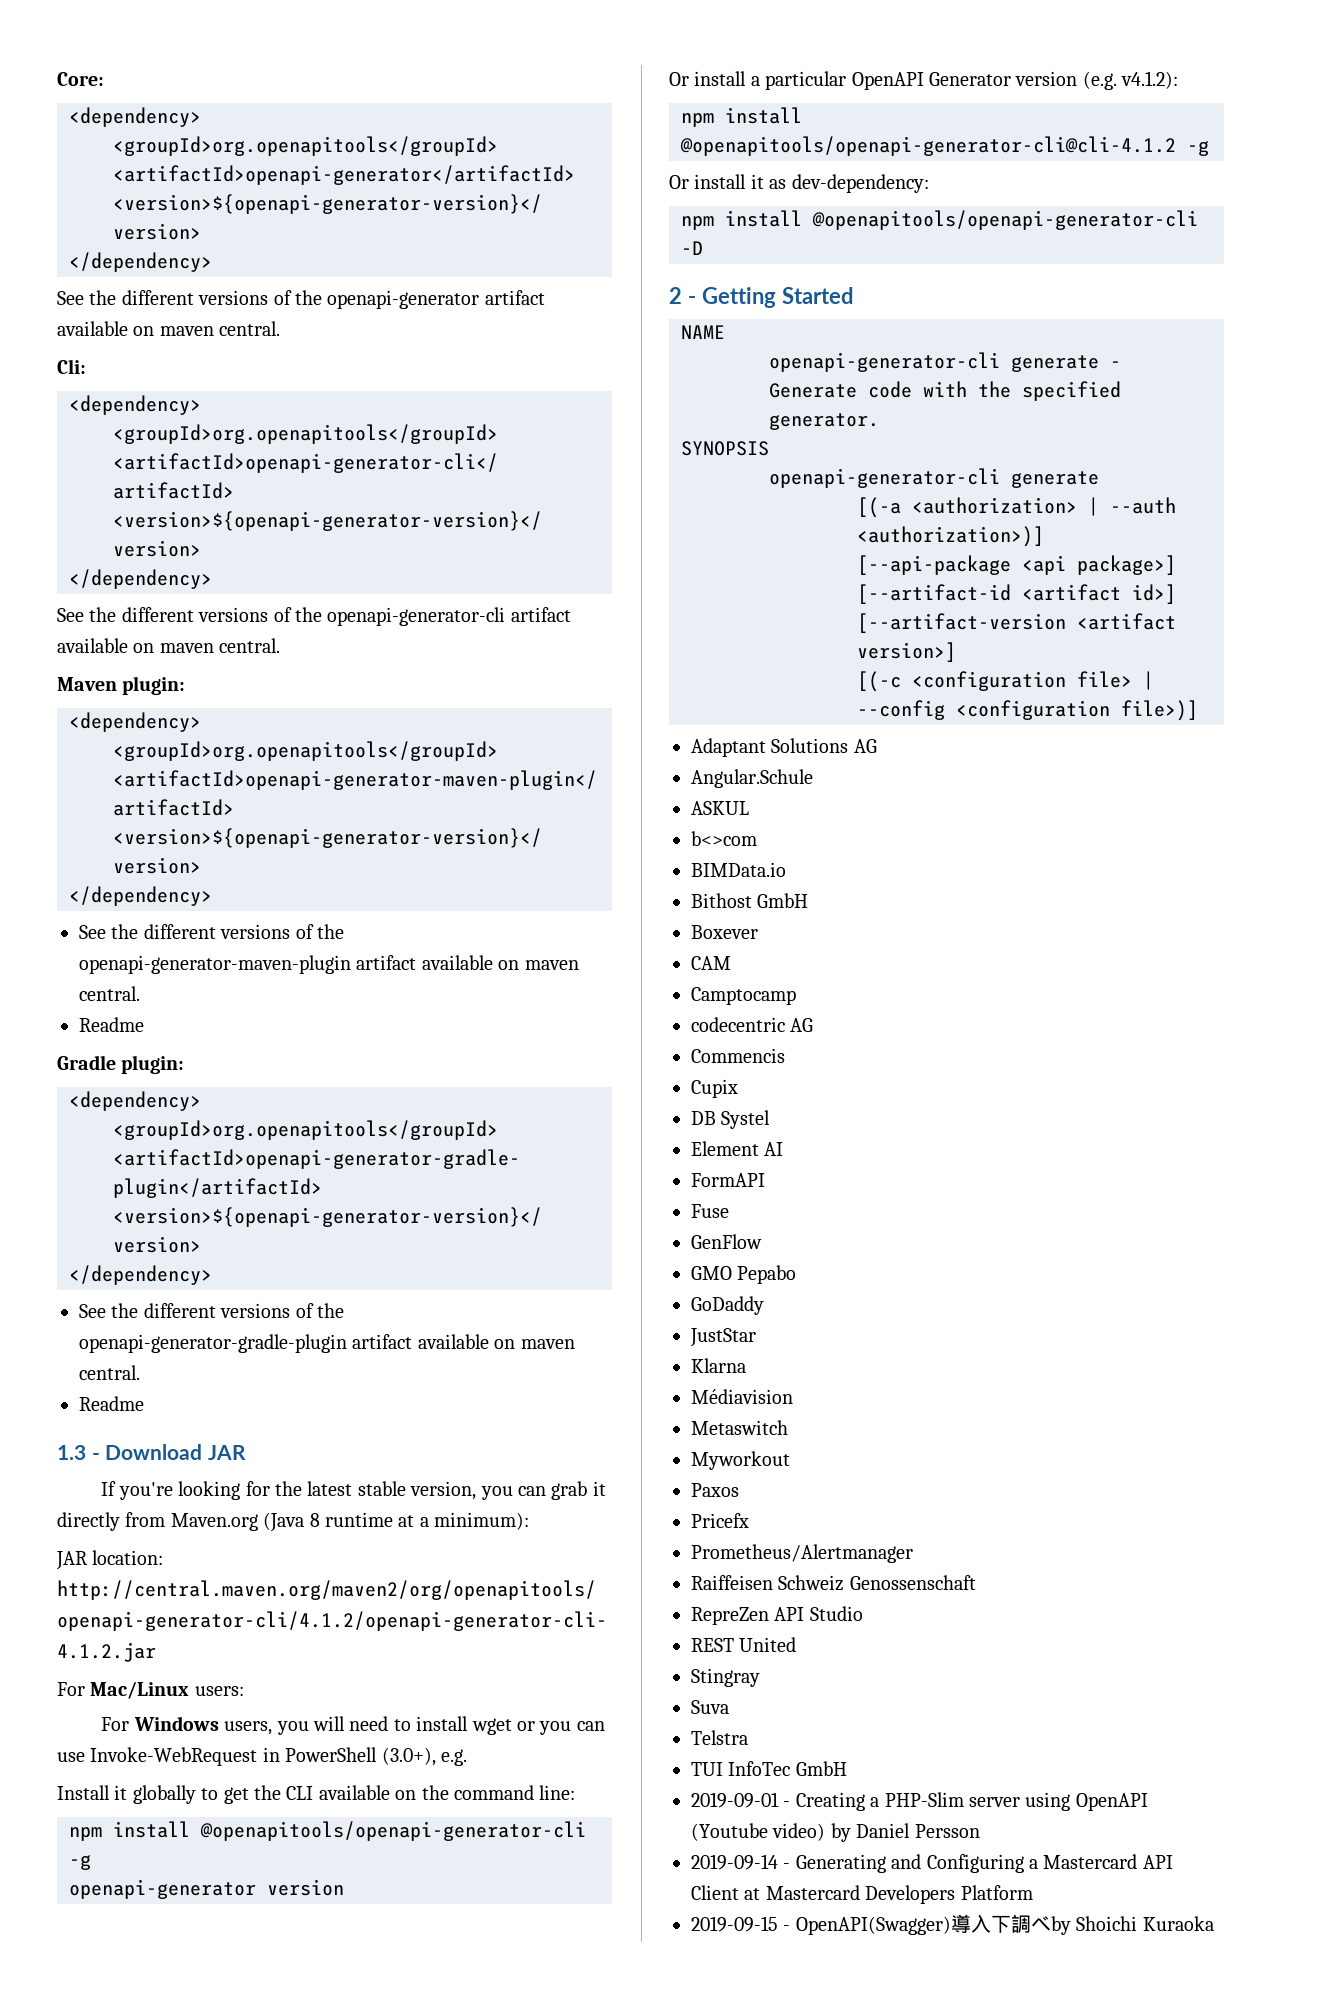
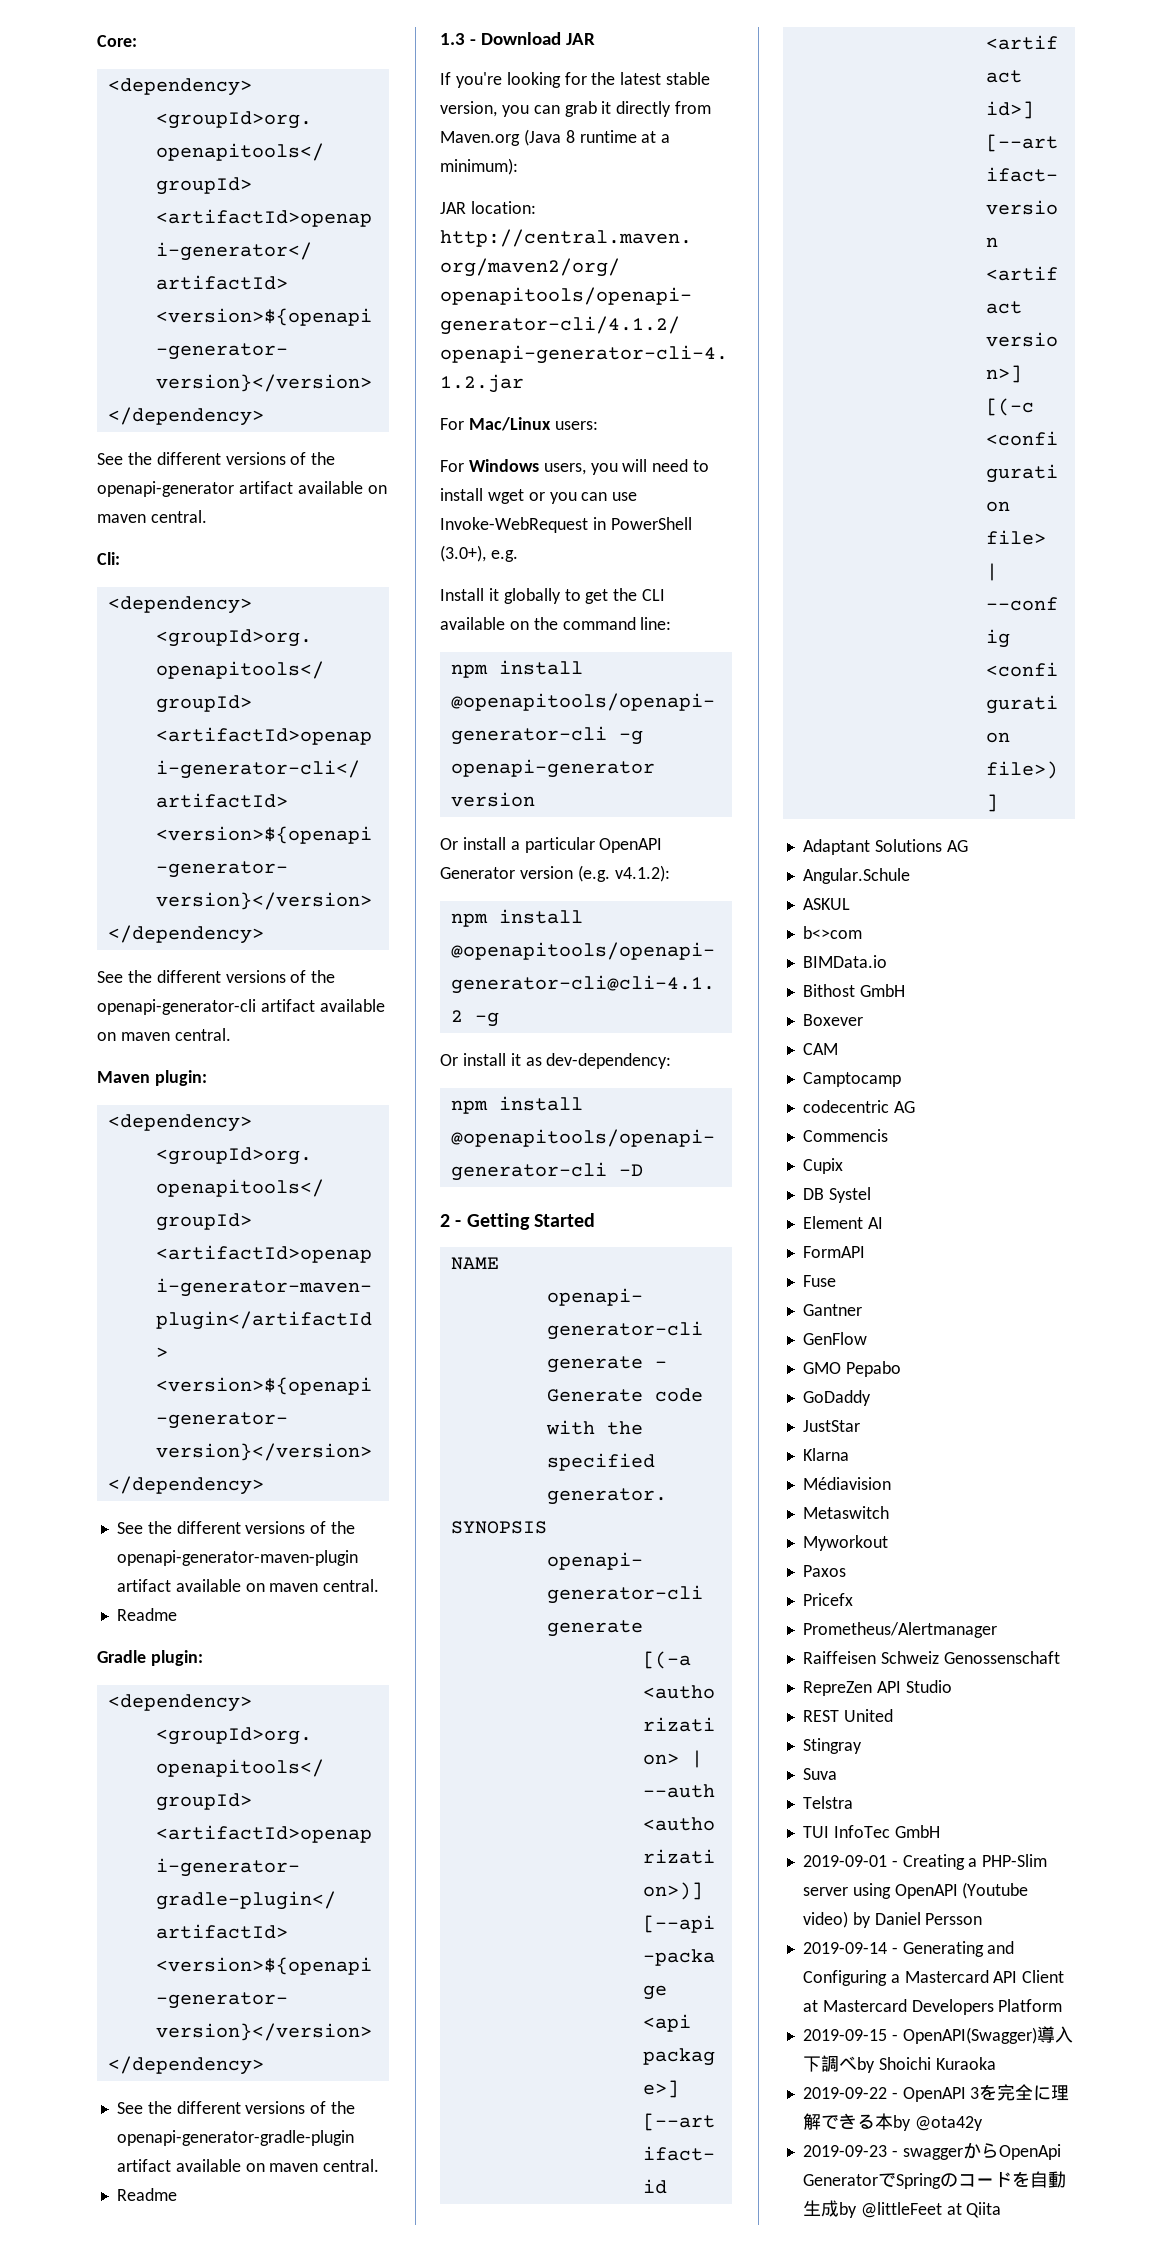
+ Gantner
+ 2019-09-22 - OpenAPI 3を完全に理解できる本by @ota42y
+ 2019-09-23 - swaggerからOpenApi GeneratorでSpringのコードを自動生成by @littleFeet at Qiita

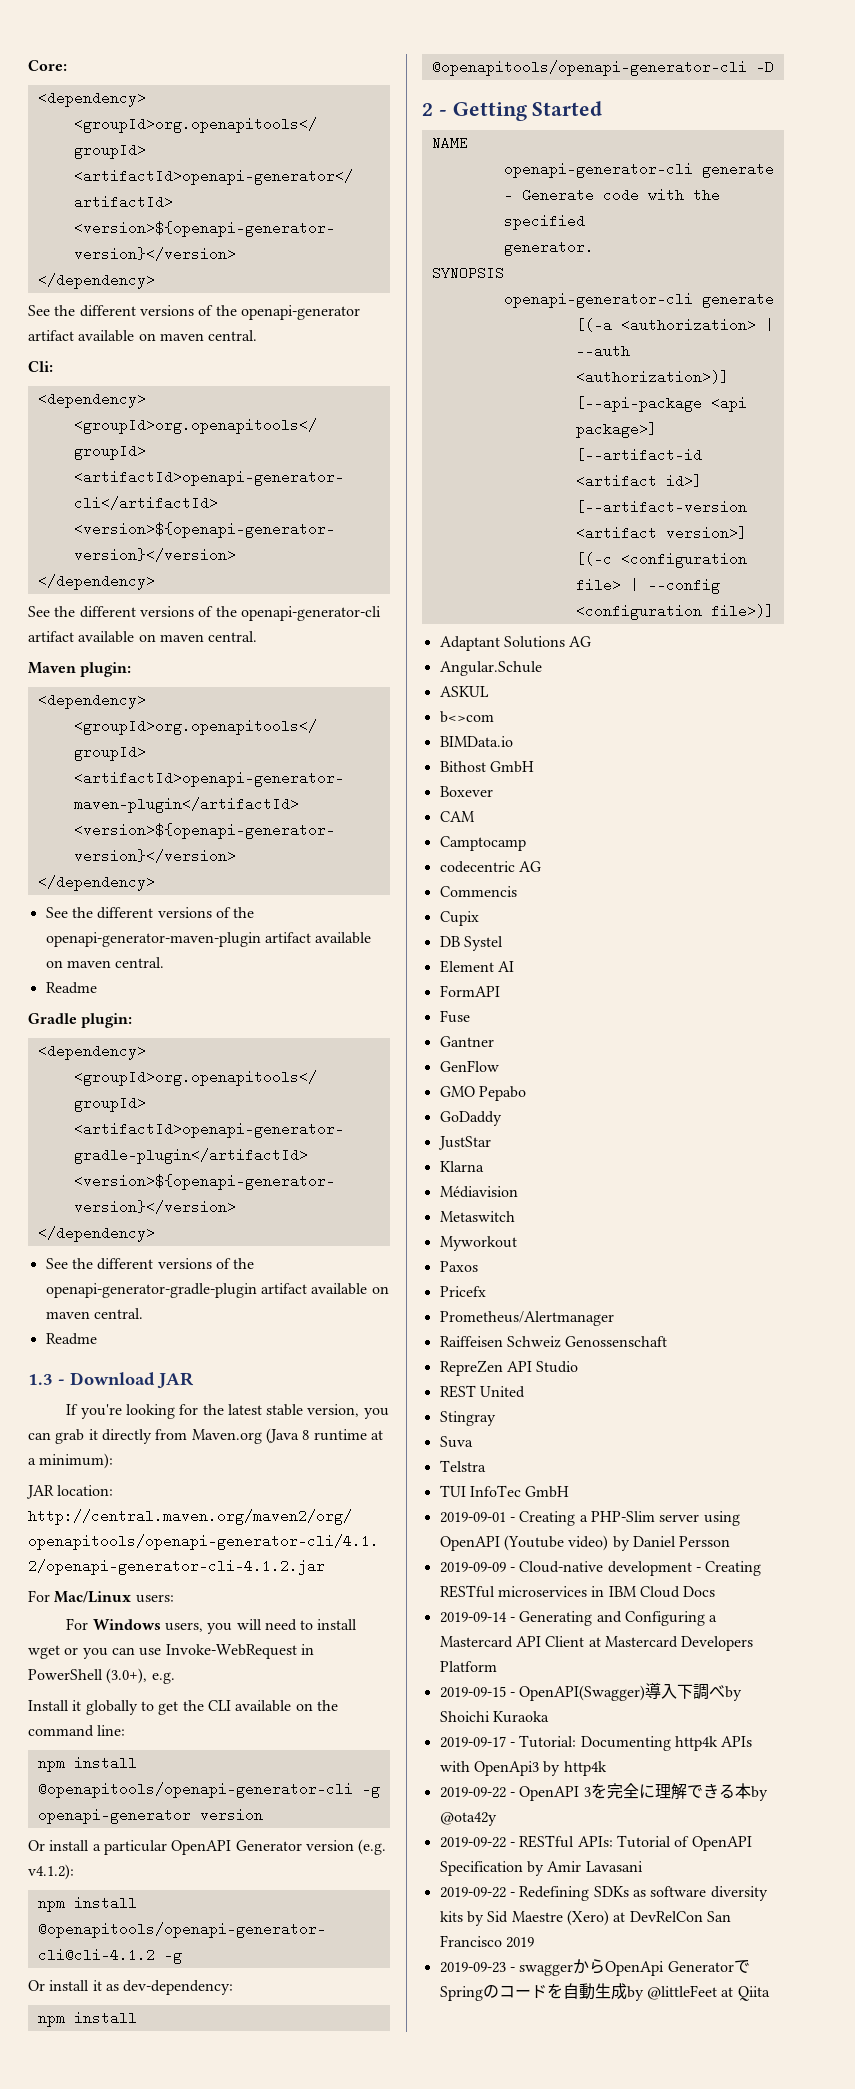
+ 2019-09-09 - Cloud-native development - Creating RESTful microservices in IBM Cloud Docs
+ 2019-09-17 - Tutorial: Documenting http4k APIs with OpenApi3 by http4k
+ 2019-09-22 - RESTful APIs: Tutorial of OpenAPI Specification by Amir Lavasani
+ 2019-09-22 - Redefining SDKs as software diversity kits by Sid Maestre (Xero) at DevRelCon San Francisco 2019

